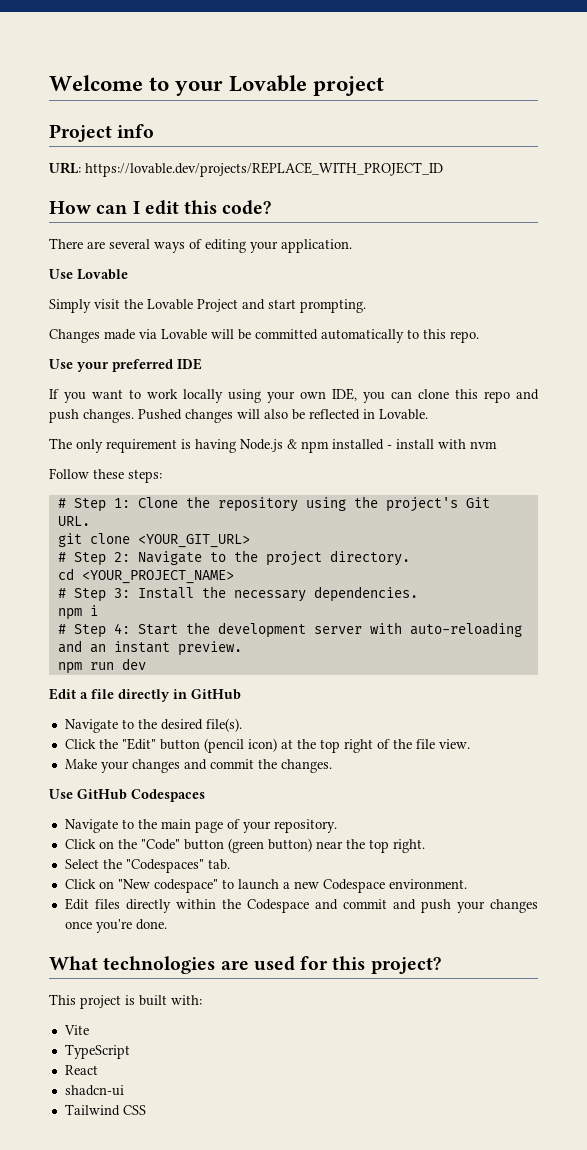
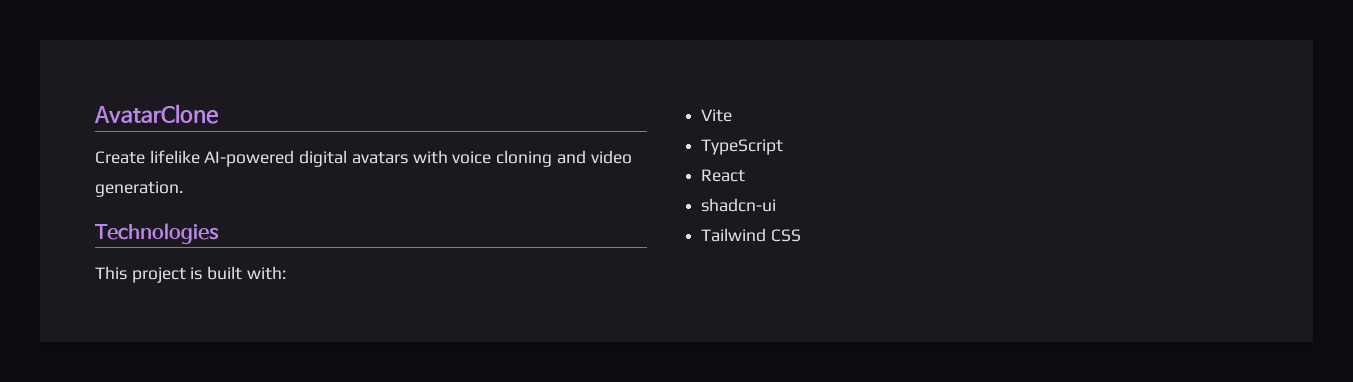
- Welcome to your Lovable project
- Project info
- URL: https://lovable.dev/projects/REPLACE_WITH_PROJECT_ID
- How can I edit this code?
- There are several ways of editing your application.
- Use Lovable
- Simply visit the Lovable Project and start prompting.
- Changes made via Lovable will be committed automatically to this repo.
- Use your preferred IDE
- If you want to work locally using your own IDE, you can clone this repo and push changes. Pushed changes will also be reflected in Lovable.
- The only requirement is having Node.js & npm installed - install with nvm
- Follow these steps:
- # Step 1: Clone the repository using the project's Git URL.
- git clone <YOUR_GIT_URL>
- # Step 2: Navigate to the project directory.
- cd <YOUR_PROJECT_NAME>
- # Step 3: Install the necessary dependencies.
- npm i
- # Step 4: Start the development server with auto-reloading and an instant preview.
- npm run dev
- Edit a file directly in GitHub
- Navigate to the desired file(s).
- Click the "Edit" button (pencil icon) at the top right of the file view.
- Make your changes and commit the changes.
- Use GitHub Codespaces
- Navigate to the main page of your repository.
- Click on the "Code" button (green button) near the top right.
- Select the "Codespaces" tab.
- Click on "New codespace" to launch a new Codespace environment.
- Edit files directly within the Codespace and commit and push your changes once you're done.
- What technologies are used for this project?
+ AvatarClone
+ Create lifelike AI-powered digital avatars with voice cloning and video generation.
+ Technologies

